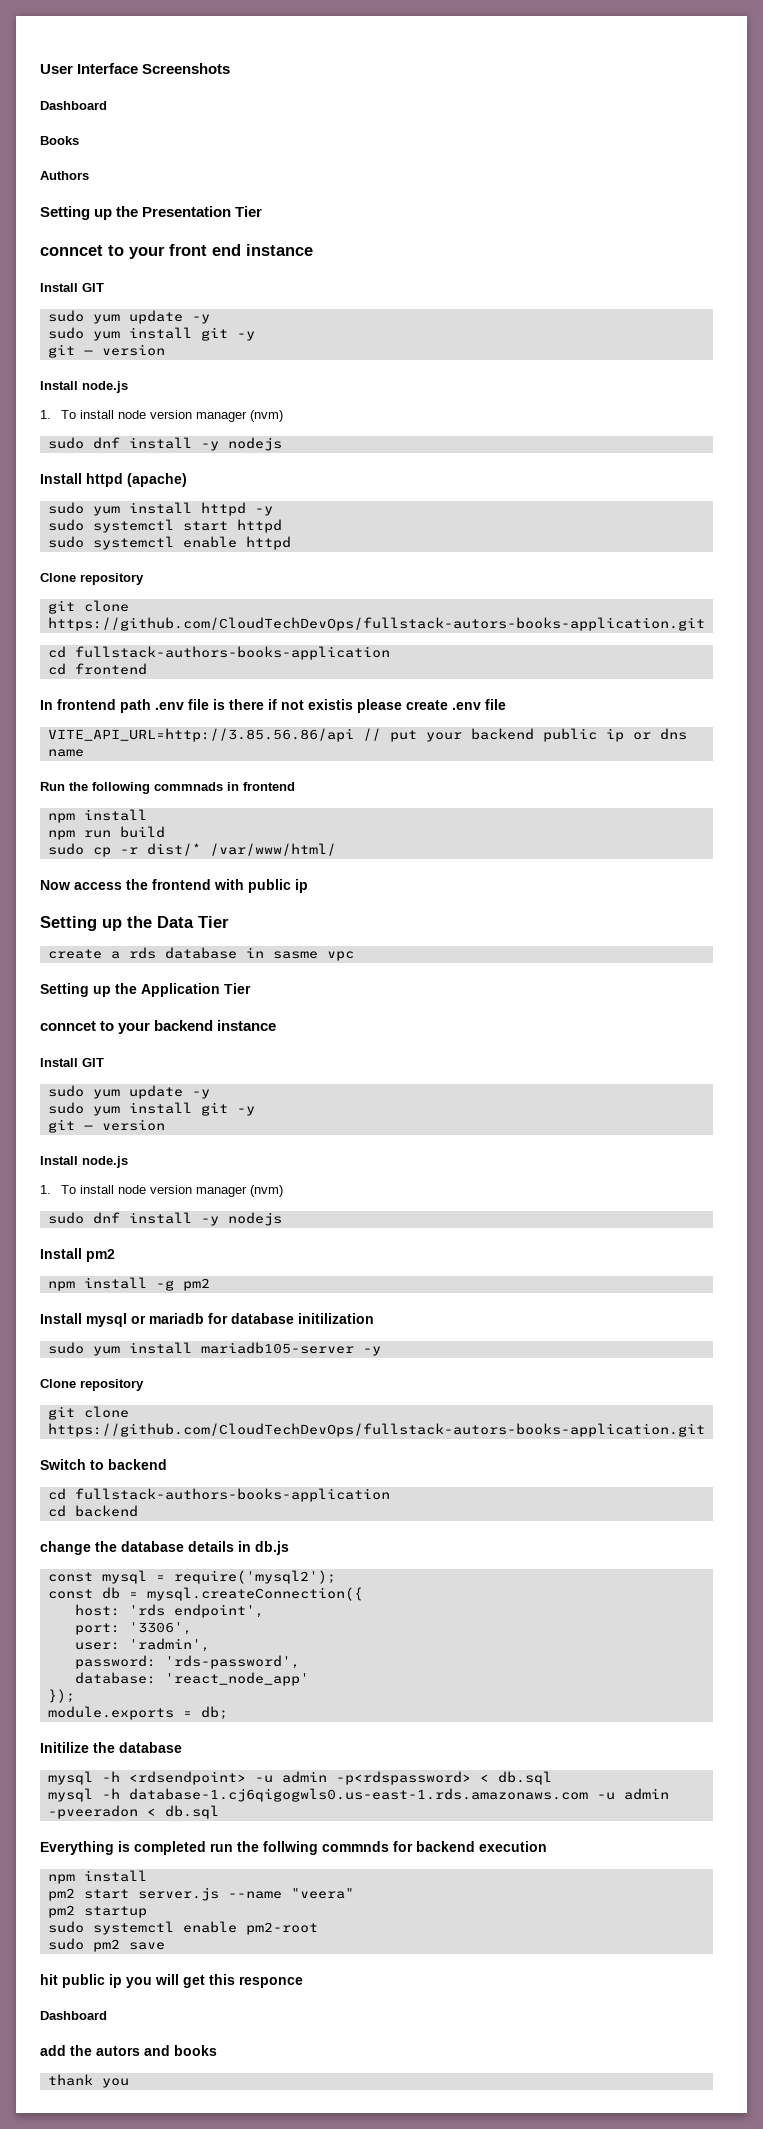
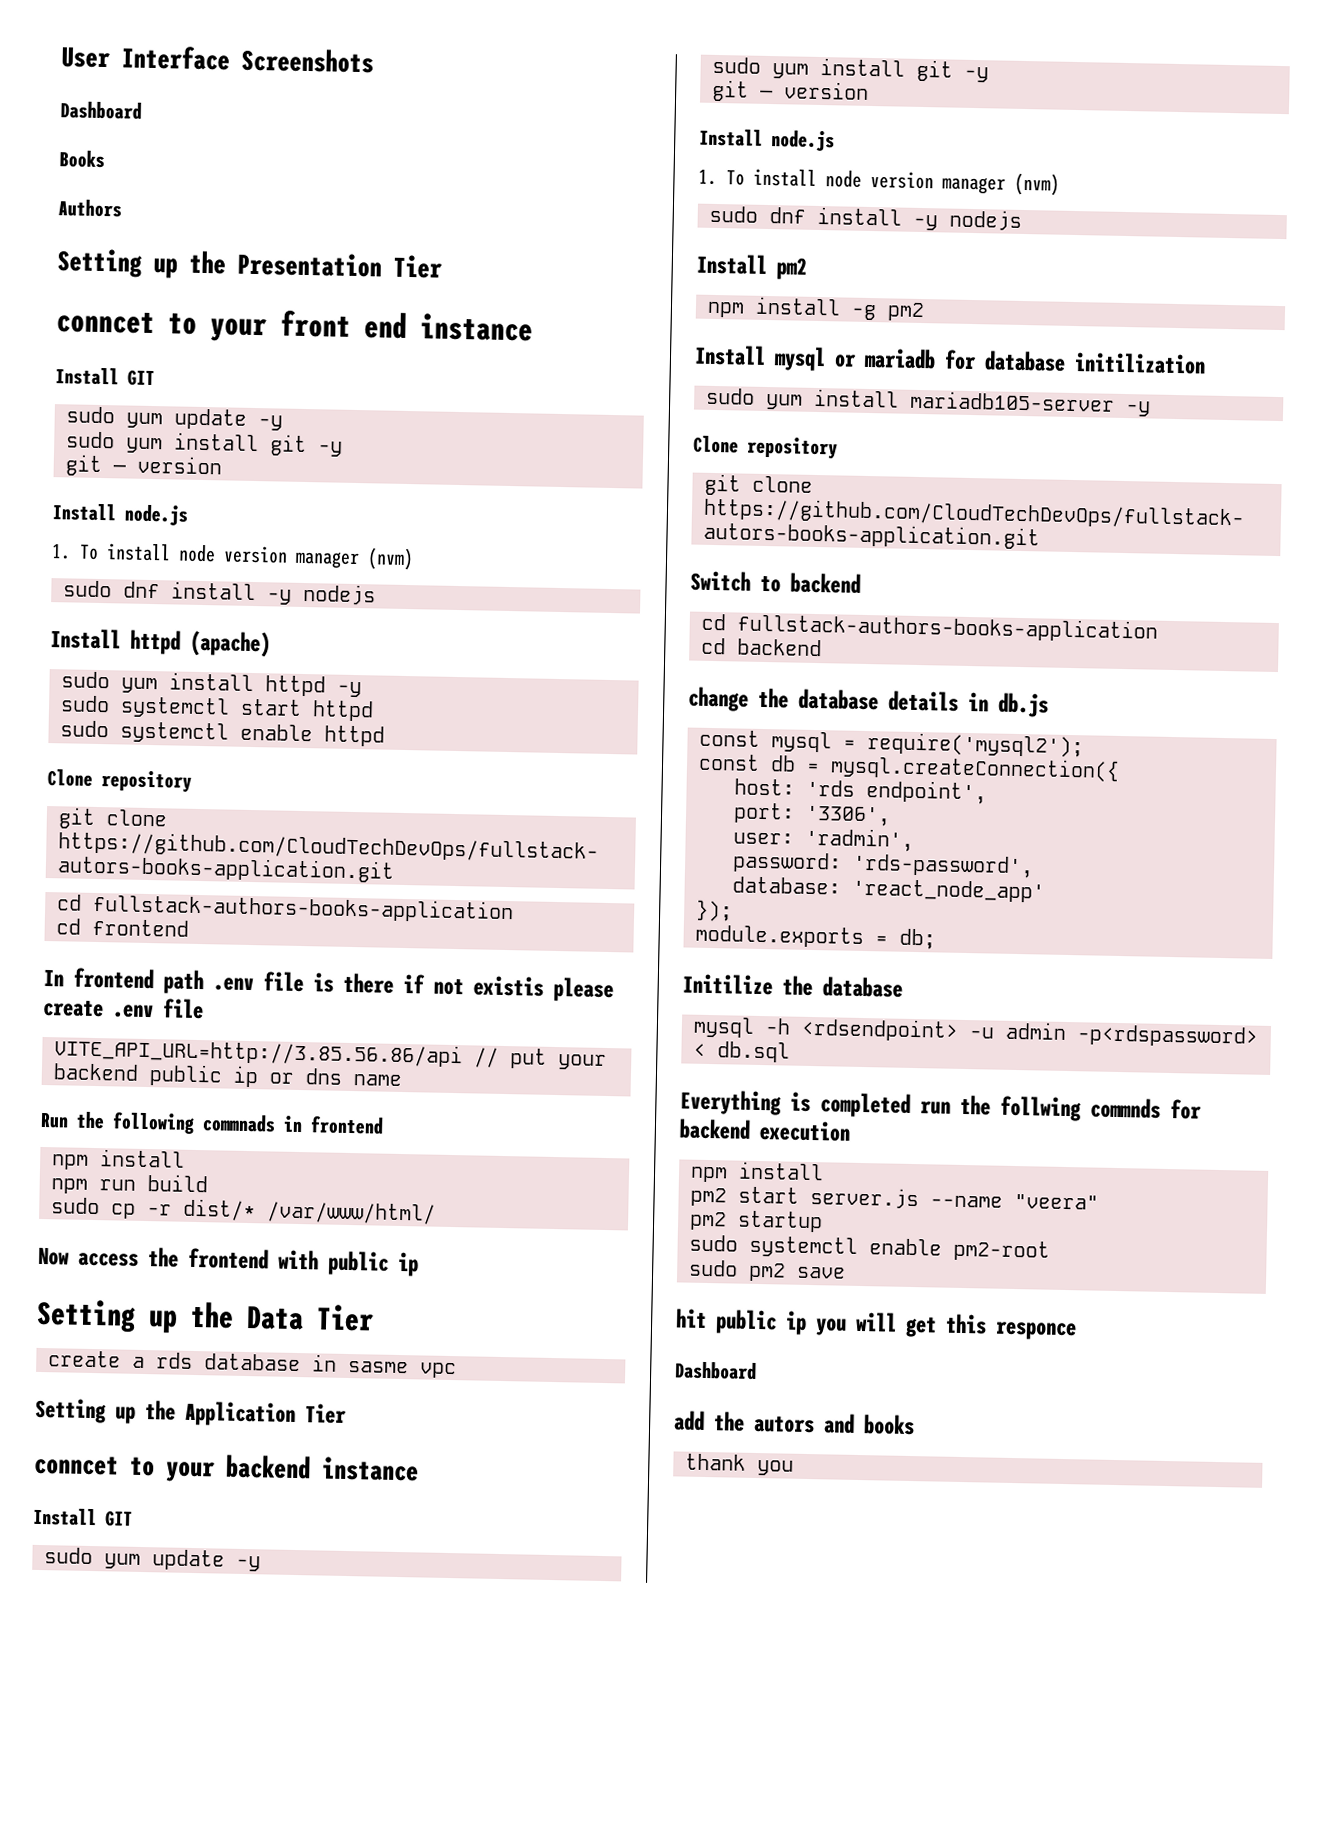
- mysql -h database-1.cj6qigogwls0.us-east-1.rds.amazonaws.com -u admin -pveeradon < db.sql

